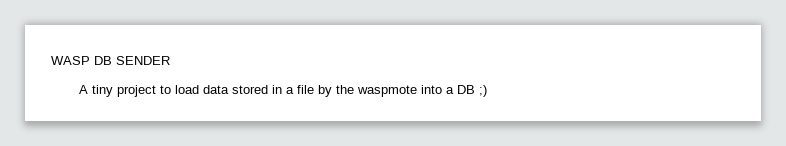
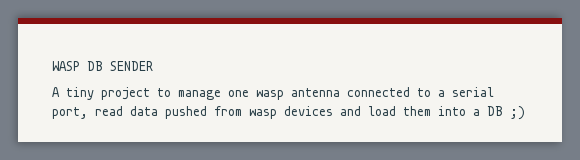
- A tiny project to load data stored in a file by the waspmote into a DB ;)
+ A tiny project to manage one wasp antenna connected to a serial port, read data pushed from wasp devices and load them into a DB ;)

